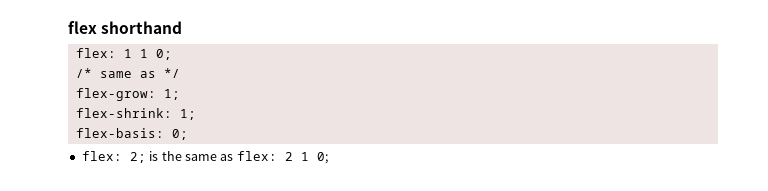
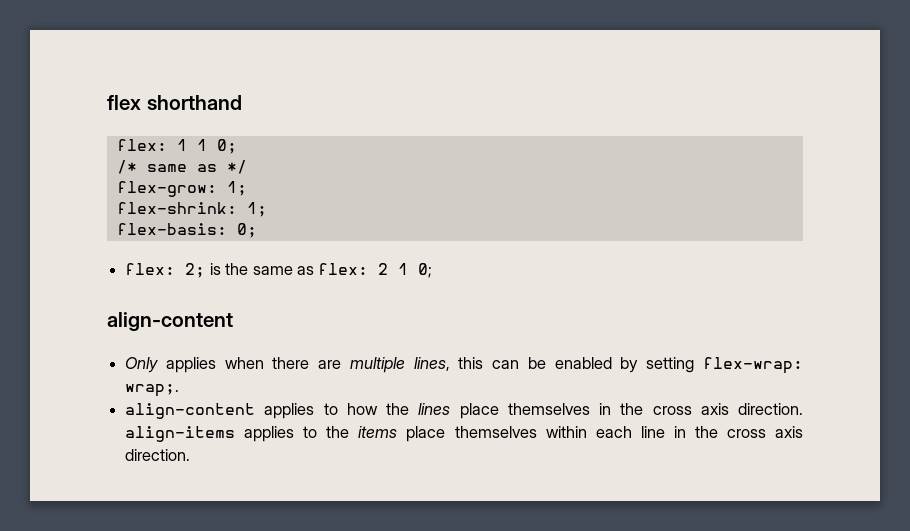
  flex: 2; is the same as flex: 2 1 0;
+ align-content
+ Only applies when there are multiple lines, this can be enabled by setting flex-wrap: wrap;.
+ align-content applies to how the lines place themselves in the cross axis direction. align-items applies to the items place themselves within each line in the cross axis direction.

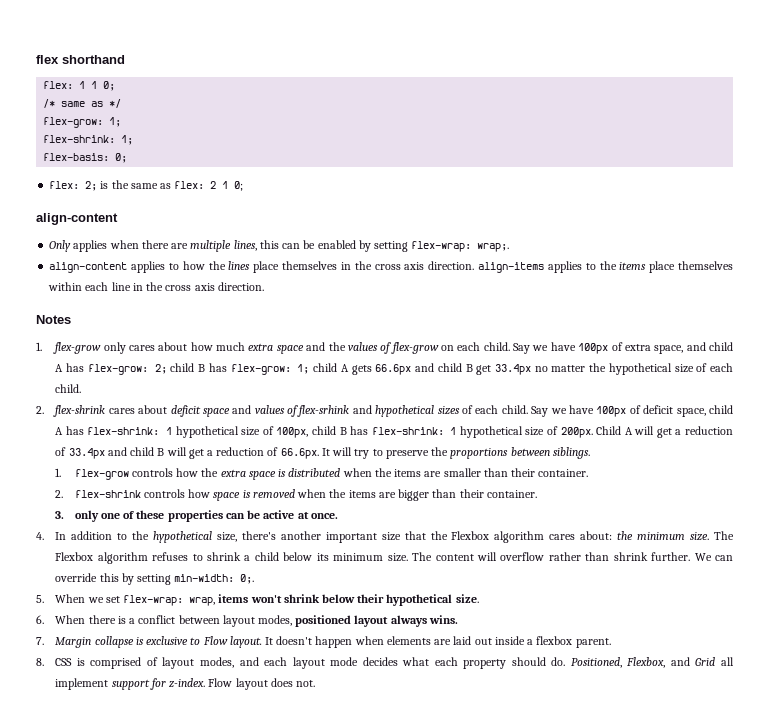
+ Notes
+ 1. flex-grow only cares about how much extra space and the values of flex-grow on each child. Say we have 100px of extra space, and child A has flex-grow: 2; child B has flex-grow: 1; child A gets 66.6px and child B get 33.4px no matter the hypothetical size of each child.
+ 2. flex-shrink cares about deficit space and values of flex-srhink and hypothetical sizes of each child. Say we have 100px of deficit space, child A has flex-shrink: 1 hypothetical size of 100px, child B has flex-shrink: 1 hypothetical size of 200px. Child A will get a reduction of 33.4px and child B will get a reduction of 66.6px. It will try to preserve the proportions between siblings.
+ 1. flex-grow controls how the extra space is distributed when the items are smaller than their container.
+ 2. flex-shrink controls how space is removed when the items are bigger than their container.
+ 3. only one of these properties can be active at once.
+ 4. In addition to the hypothetical size, there's another important size that the Flexbox algorithm cares about: the minimum size. The Flexbox algorithm refuses to shrink a child below its minimum size. The content will overflow rather than shrink further. We can override this by setting min-width: 0;.
+ 5. When we set flex-wrap: wrap, items won't shrink below their hypothetical size.
+ 6. When there is a conflict between layout modes, positioned layout always wins.
+ 7. Margin collapse is exclusive to Flow layout. It doesn't happen when elements are laid out inside a flexbox parent.
+ 8. CSS is comprised of layout modes, and each layout mode decides what each property should do. Positioned, Flexbox, and Grid all implement support for z-index. Flow layout does not.

